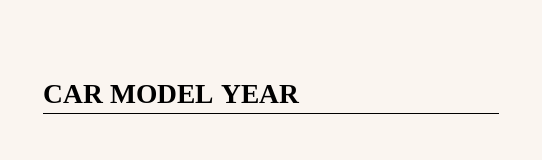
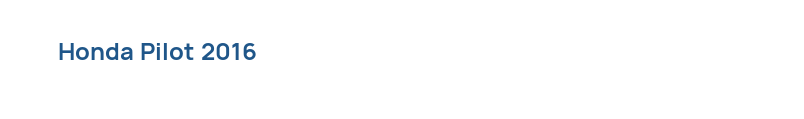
- CAR MODEL YEAR
+ Honda Pilot 2016

